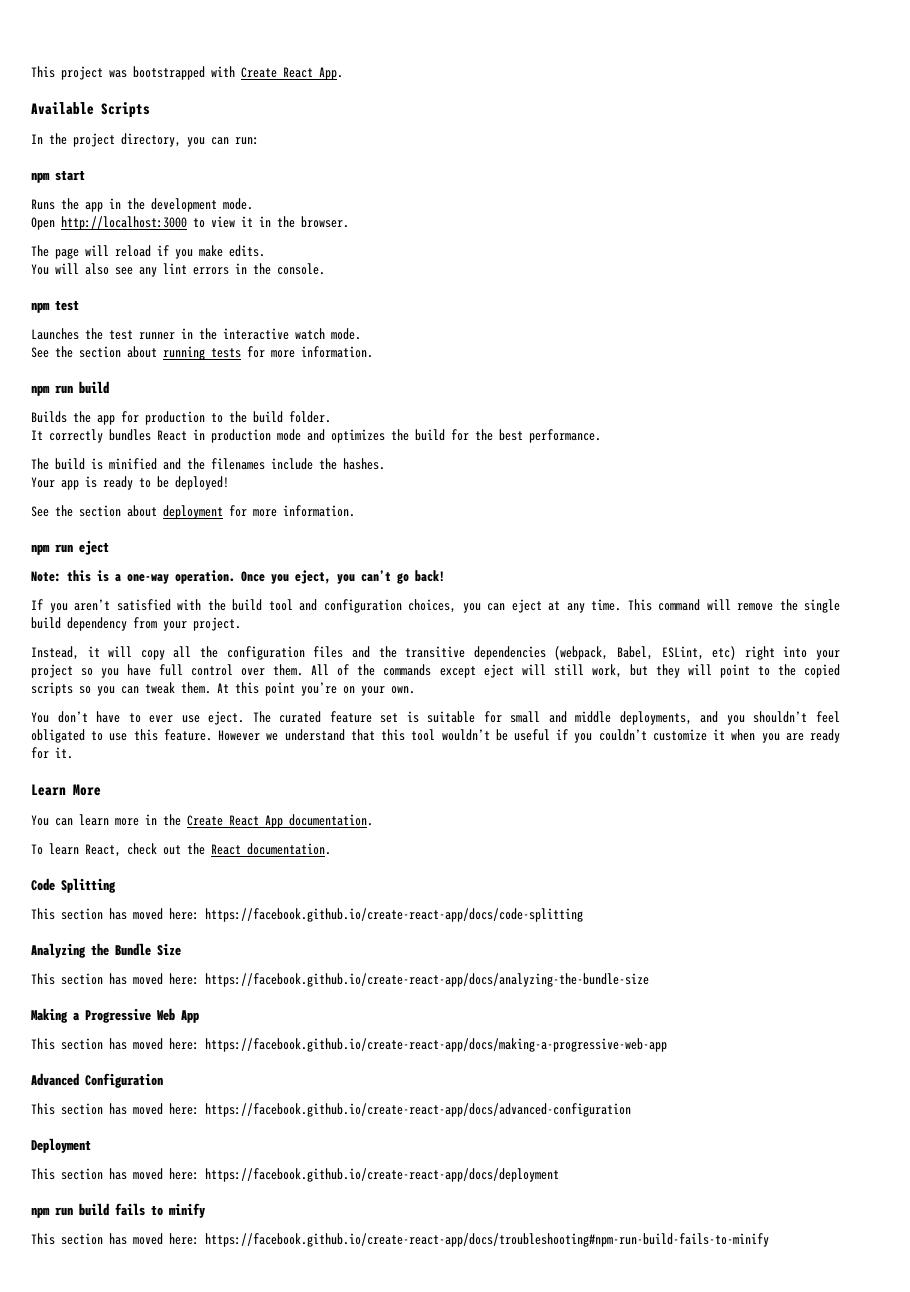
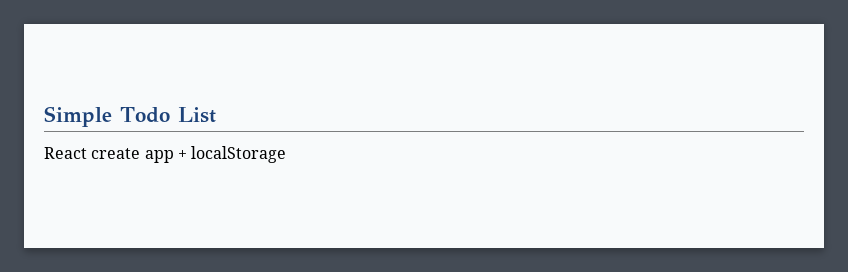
- This project was bootstrapped with Create React App.
- Available Scripts
- In the project directory, you can run:
- npm start
- Runs the app in the development mode.
- Open http://localhost:3000 to view it in the browser.
- The page will reload if you make edits.
- You will also see any lint errors in the console.
- npm test
- Launches the test runner in the interactive watch mode.
- See the section about running tests for more information.
- npm run build
- Builds the app for production to the build folder.
- It correctly bundles React in production mode and optimizes the build for the best performance.
- The build is minified and the filenames include the hashes.
- Your app is ready to be deployed!
- See the section about deployment for more information.
- npm run eject
- Note: this is a one-way operation. Once you eject, you can’t go back!
- If you aren’t satisfied with the build tool and configuration choices, you can eject at any time. This command will remove the single build dependency from your project.
- Instead, it will copy all the configuration files and the transitive dependencies (webpack, Babel, ESLint, etc) right into your project so you have full control over them. All of the commands except eject will still work, but they will point to the copied scripts so you can tweak them. At this point you’re on your own.
- You don’t have to ever use eject. The curated feature set is suitable for small and middle deployments, and you shouldn’t feel obligated to use this feature. However we understand that this tool wouldn’t be useful if you couldn’t customize it when you are ready for it.
- Learn More
- You can learn more in the Create React App documentation.
- To learn React, check out the React documentation.
- Code Splitting
- This section has moved here: https://facebook.github.io/create-react-app/docs/code-splitting
- Analyzing the Bundle Size
- This section has moved here: https://facebook.github.io/create-react-app/docs/analyzing-the-bundle-size
- Making a Progressive Web App
- This section has moved here: https://facebook.github.io/create-react-app/docs/making-a-progressive-web-app
- Advanced Configuration
- This section has moved here: https://facebook.github.io/create-react-app/docs/advanced-configuration
- Deployment
- This section has moved here: https://facebook.github.io/create-react-app/docs/deployment
- npm run build fails to minify
- This section has moved here: https://facebook.github.io/create-react-app/docs/troubleshooting#npm-run-build-fails-to-minify
+ Simple Todo List
+ React create app + localStorage

